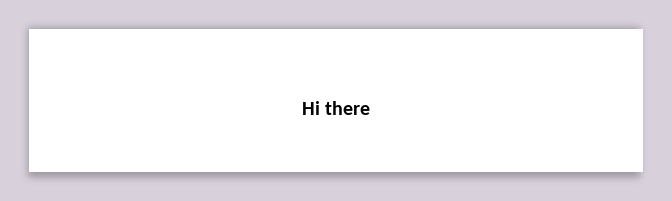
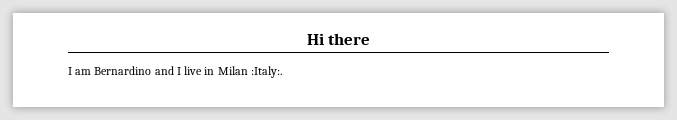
+ I am Bernardino and I live in Milan :Italy:.

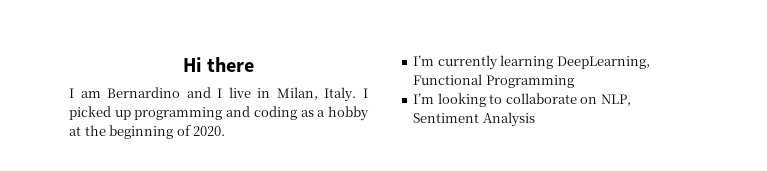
- I am Bernardino and I live in Milan :Italy:.
+ I am Bernardino and I live in Milan, Italy. I picked up programming and coding as a hobby at the beginning of 2020.
+ I’m currently learning DeepLearning, Functional Programming
+ I’m looking to collaborate on NLP, Sentiment Analysis

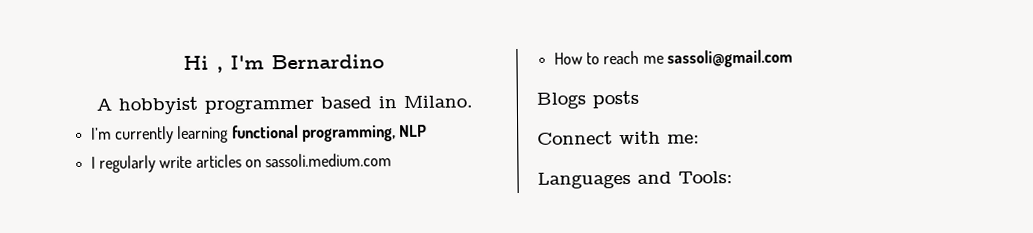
- Hi there
- I am Bernardino and I live in Milan, Italy. I picked up programming and coding as a hobby at the beginning of 2020.
- I’m currently learning DeepLearning, Functional Programming
- I’m looking to collaborate on NLP, Sentiment Analysis
+ Hi , I'm Bernardino
+ A hobbyist programmer based in Milano.
+ I’m currently learning functional programming, NLP
+ I regularly write articles on sassoli.medium.com
+ How to reach me sassoli@gmail.com
+ Blogs posts
+ Connect with me:
+ Languages and Tools:

